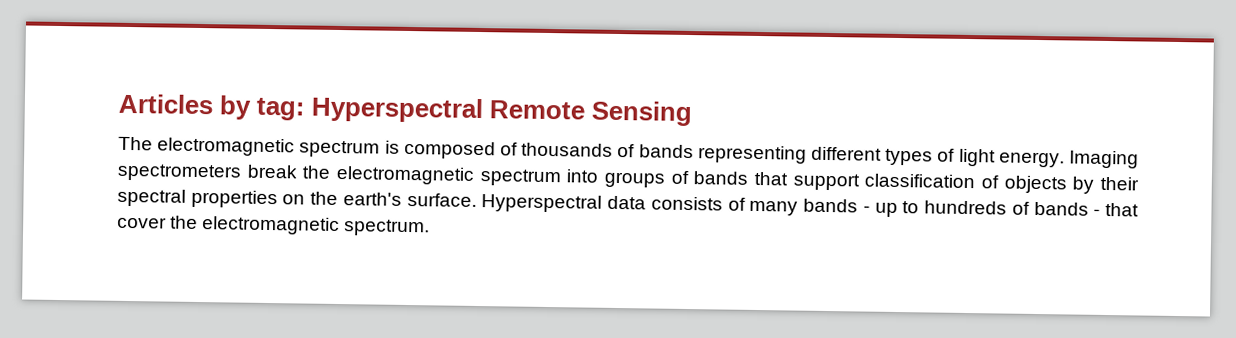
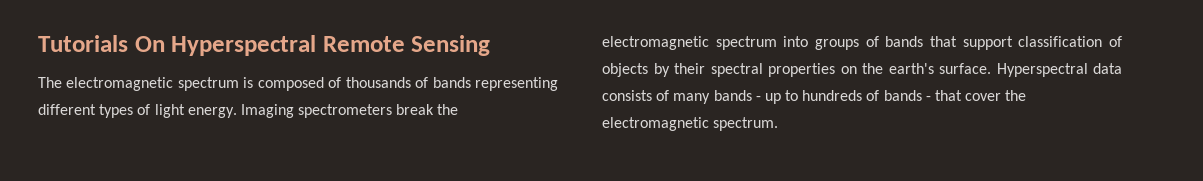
- Articles by tag: Hyperspectral Remote Sensing
+ Tutorials On Hyperspectral Remote Sensing

